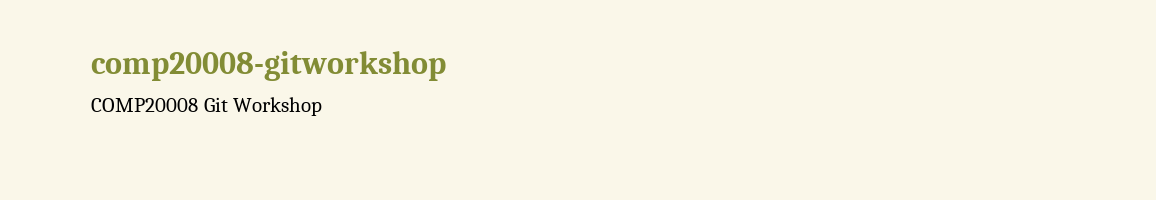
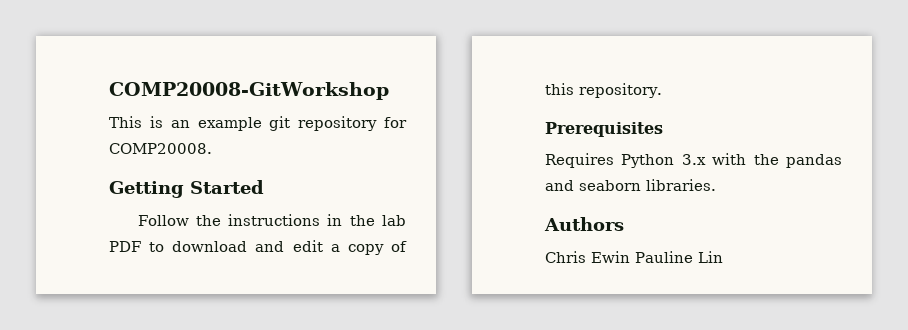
- comp20008-gitworkshop
- COMP20008 Git Workshop
+ COMP20008-GitWorkshop
+ This is an example git repository for COMP20008.
+ Getting Started
+ Follow the instructions in the lab PDF to download and edit a copy of this repository.
+ Prerequisites
+ Requires Python 3.x with the pandas and seaborn libraries.
+ Authors
+ Chris Ewin Pauline Lin

